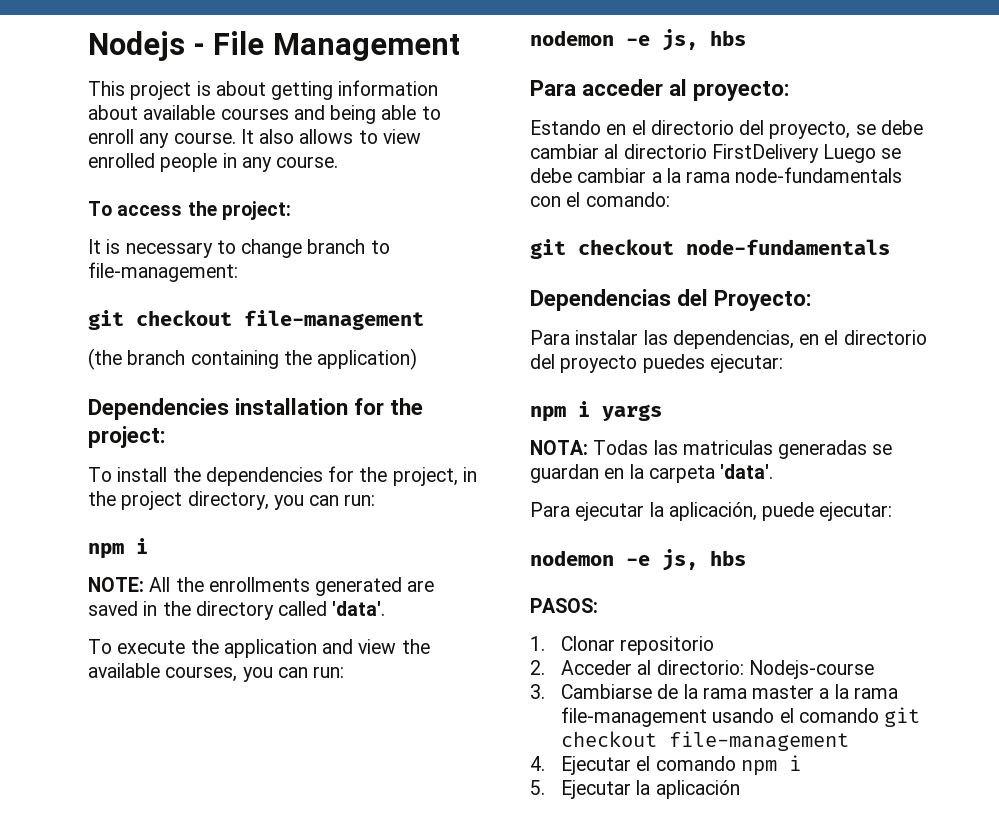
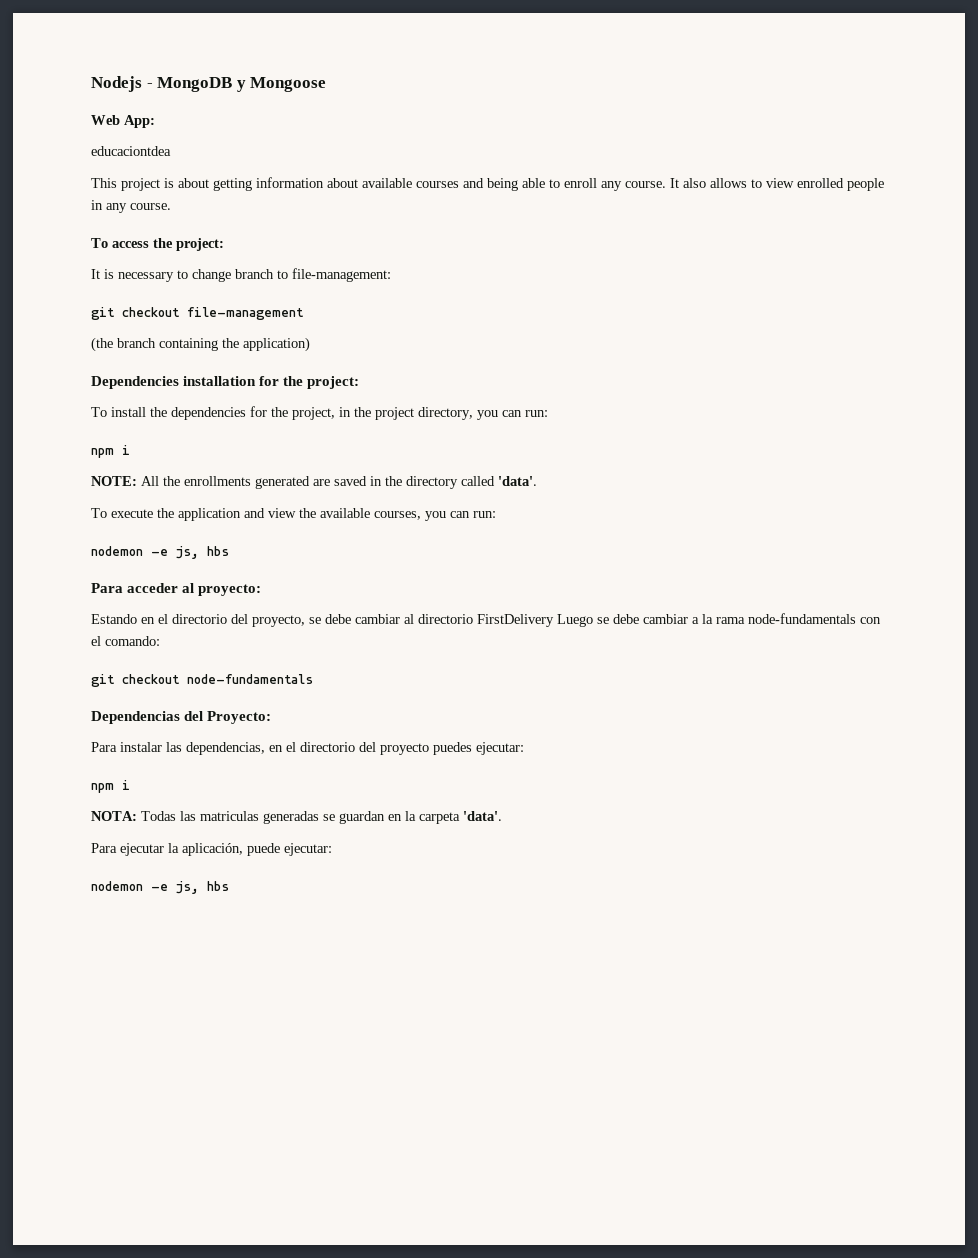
- Nodejs - File Management
+ Nodejs - MongoDB y Mongoose
+ Web App:
+ educaciontdea
  Para instalar las dependencias, en el directorio del proyecto puedes ejecutar:
- npm i yargs
+ npm i
- PASOS:
- 1. Clonar repositorio
- 2. Acceder al directorio: Nodejs-course
- 3. Cambiarse de la rama master a la rama file-management usando el comando git checkout file-management
- 4. Ejecutar el comando npm i
- 5. Ejecutar la aplicación

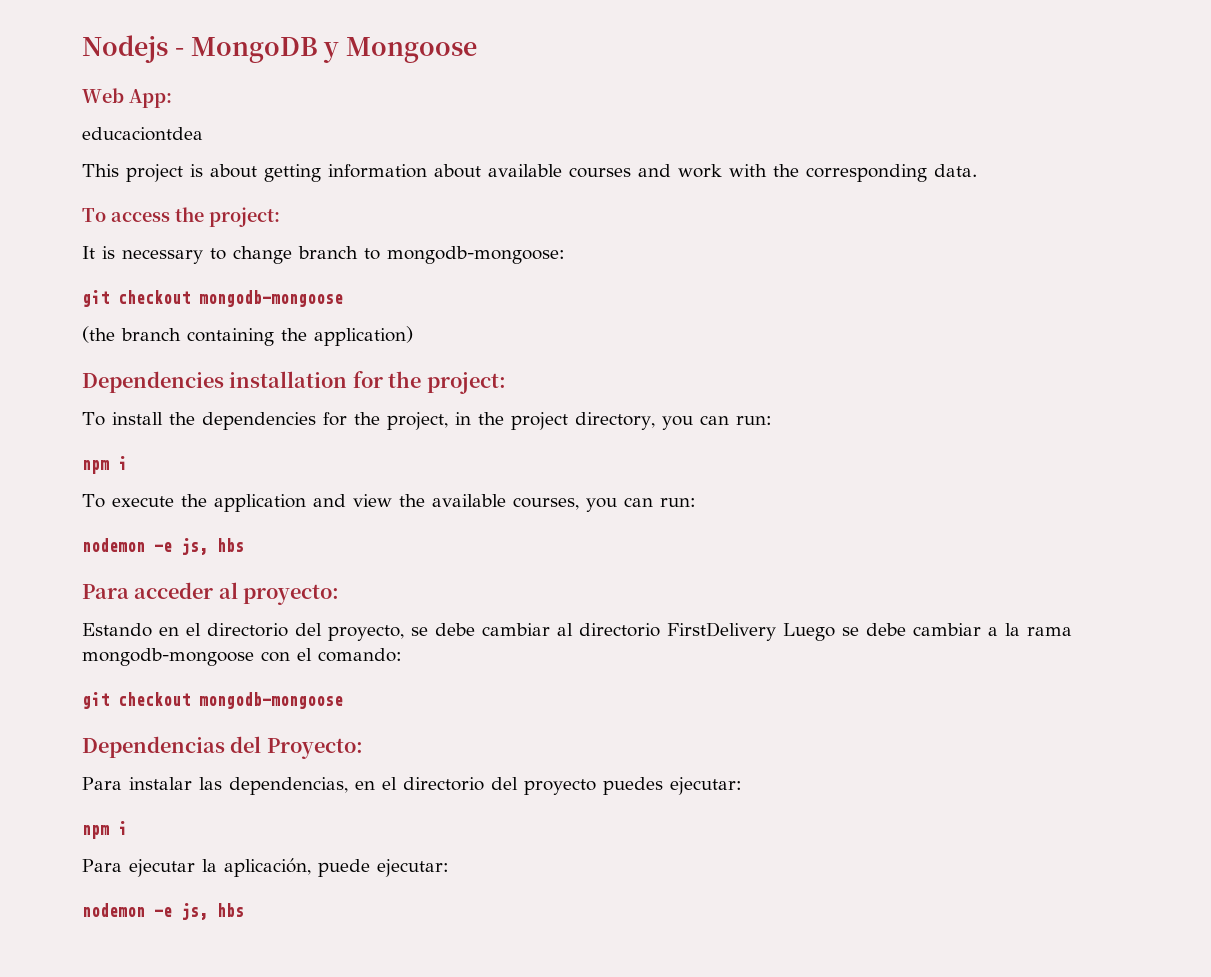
- This project is about getting information about available courses and being able to enroll any course. It also allows to view enrolled people in any course.
+ This project is about getting information about available courses and work with the corresponding data.
- It is necessary to change branch to file-management:
- git checkout file-management
+ It is necessary to change branch to mongodb-mongoose:
+ git checkout mongodb-mongoose
- NOTE: All the enrollments generated are saved in the directory called 'data'.
- Estando en el directorio del proyecto, se debe cambiar al directorio FirstDelivery Luego se debe cambiar a la rama node-fundamentals con el comando:
- git checkout node-fundamentals
+ Estando en el directorio del proyecto, se debe cambiar al directorio FirstDelivery Luego se debe cambiar a la rama mongodb-mongoose con el comando:
+ git checkout mongodb-mongoose
- NOTA: Todas las matriculas generadas se guardan en la carpeta 'data'.

